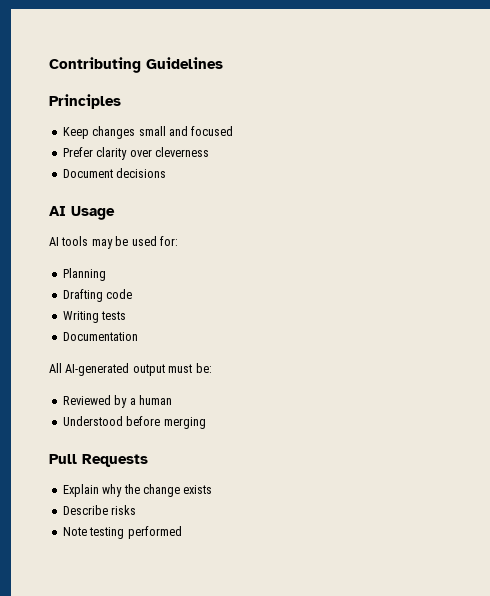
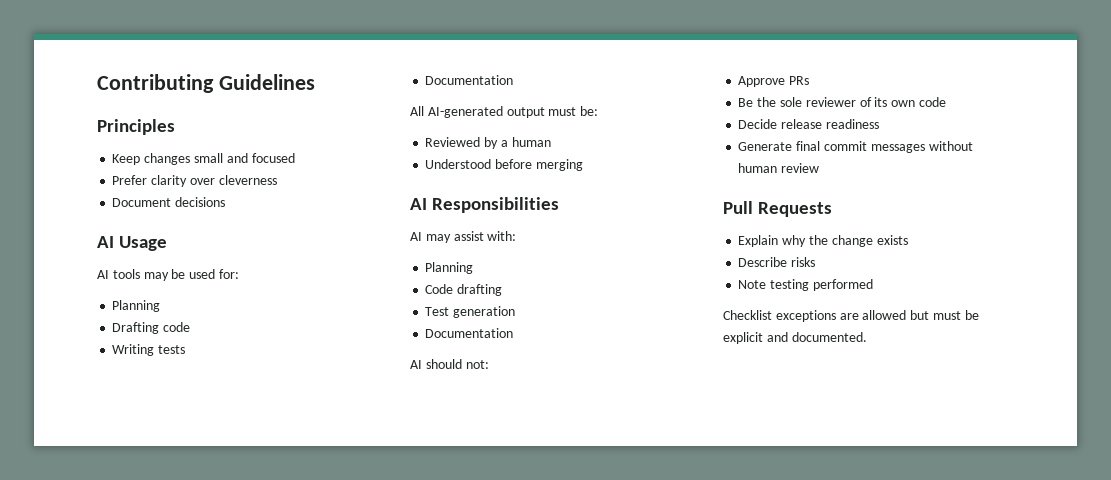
+ AI Responsibilities
+ AI may assist with:
+ Planning
+ Code drafting
+ Test generation
+ Documentation
+ AI should not:
+ Approve PRs
+ Be the sole reviewer of its own code
+ Decide release readiness
+ Generate final commit messages without human review
+ Checklist exceptions are allowed but must be explicit and documented.

